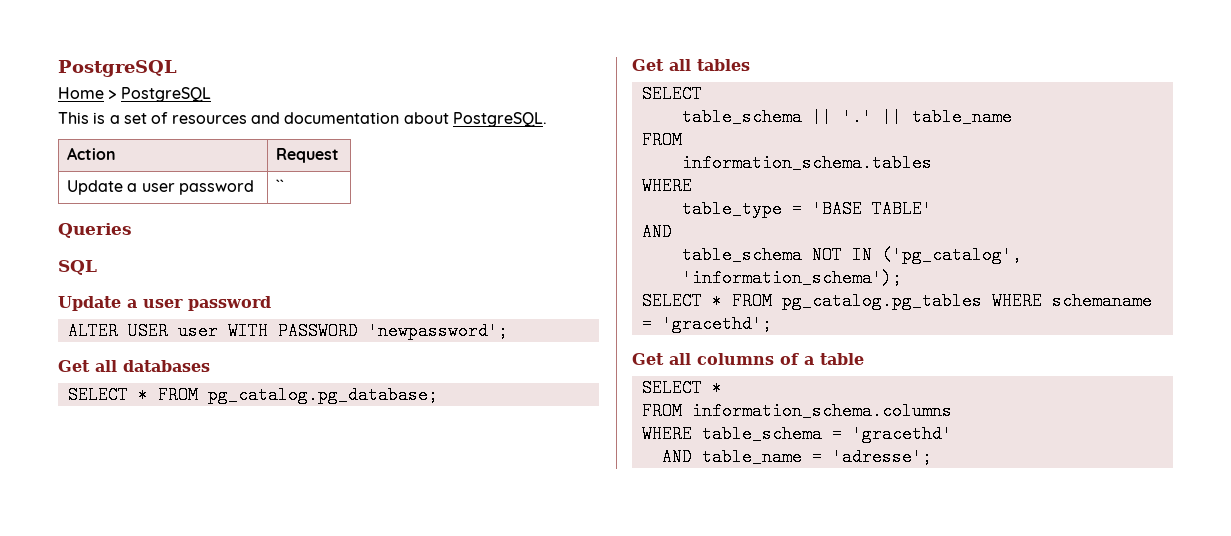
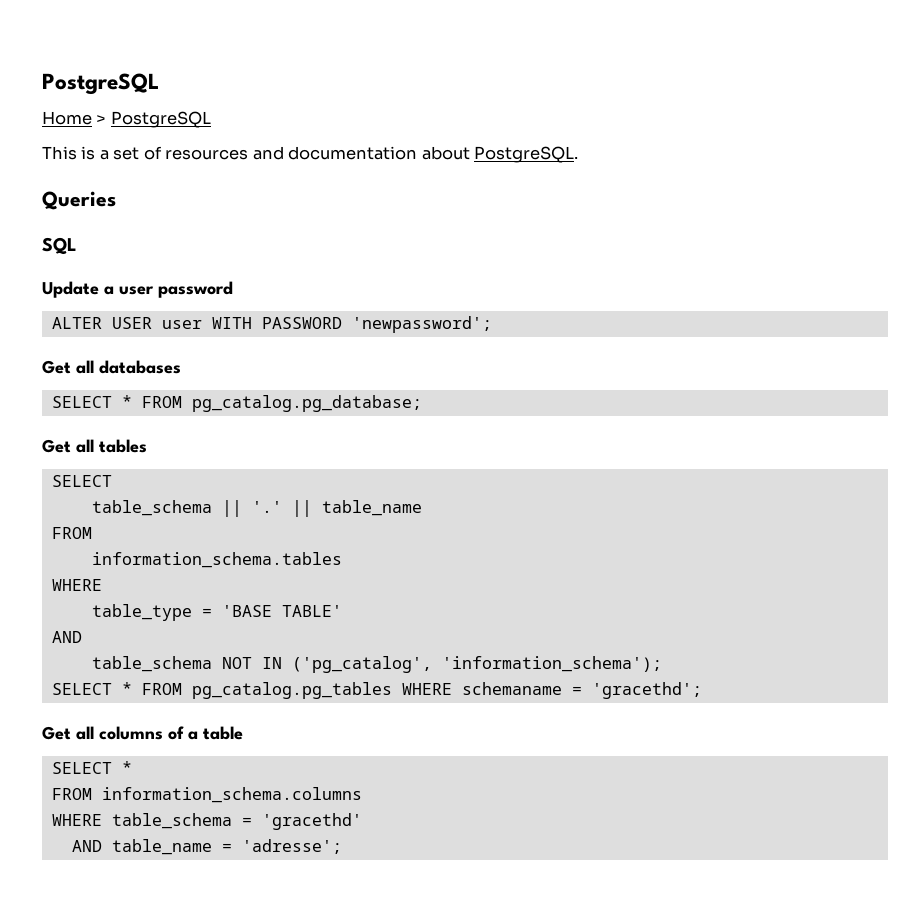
- Action | Request
- Update a user password | ``

